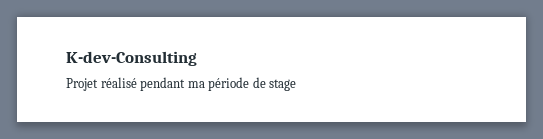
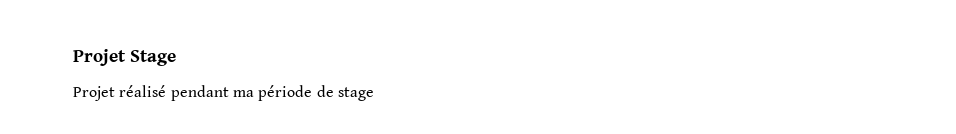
- K-dev-Consulting
+ Projet Stage

